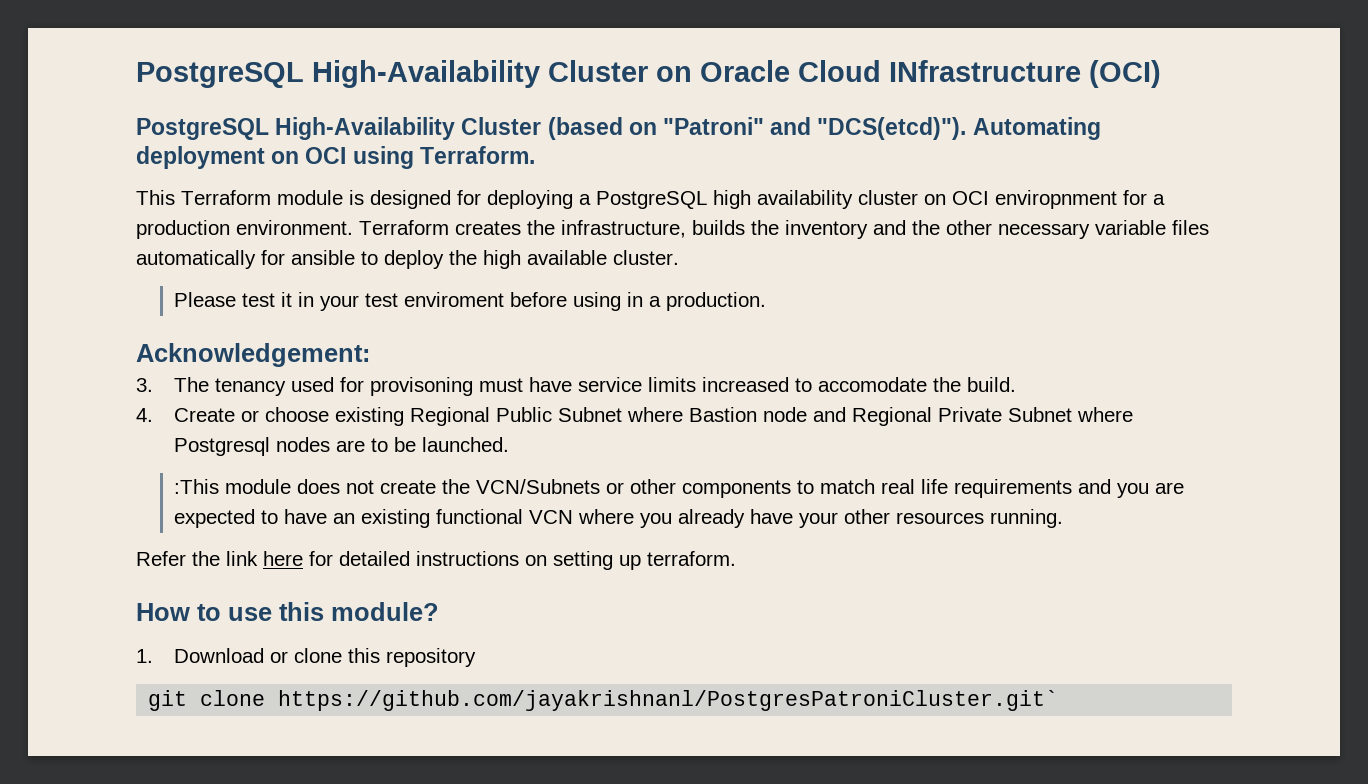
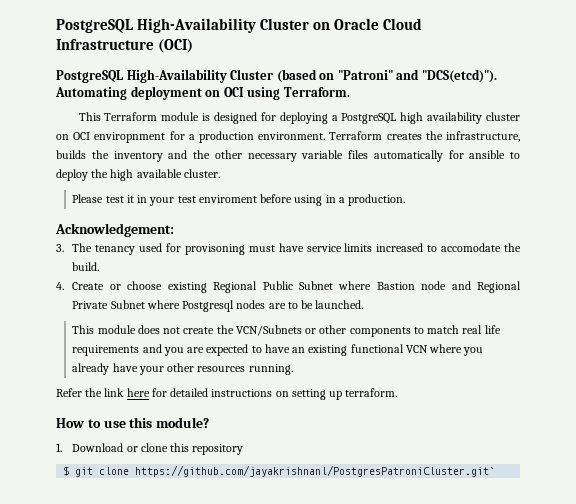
- PostgreSQL High-Availability Cluster on Oracle Cloud INfrastructure (OCI)
+ PostgreSQL High-Availability Cluster on Oracle Cloud Infrastructure (OCI)
- :This module does not create the VCN/Subnets or other components to match real life requirements and you are expected to have an existing functional VCN where you already have your other resources running.
+ This module does not create the VCN/Subnets or other components to match real life requirements and you are expected to have an existing functional VCN where you already have your other resources running.
- git clone https://github.com/jayakrishnanl/PostgresPatroniCluster.git`
+ $ git clone https://github.com/jayakrishnanl/PostgresPatroniCluster.git`

